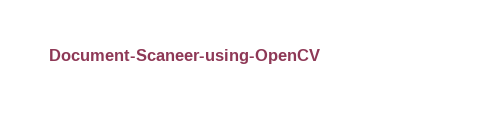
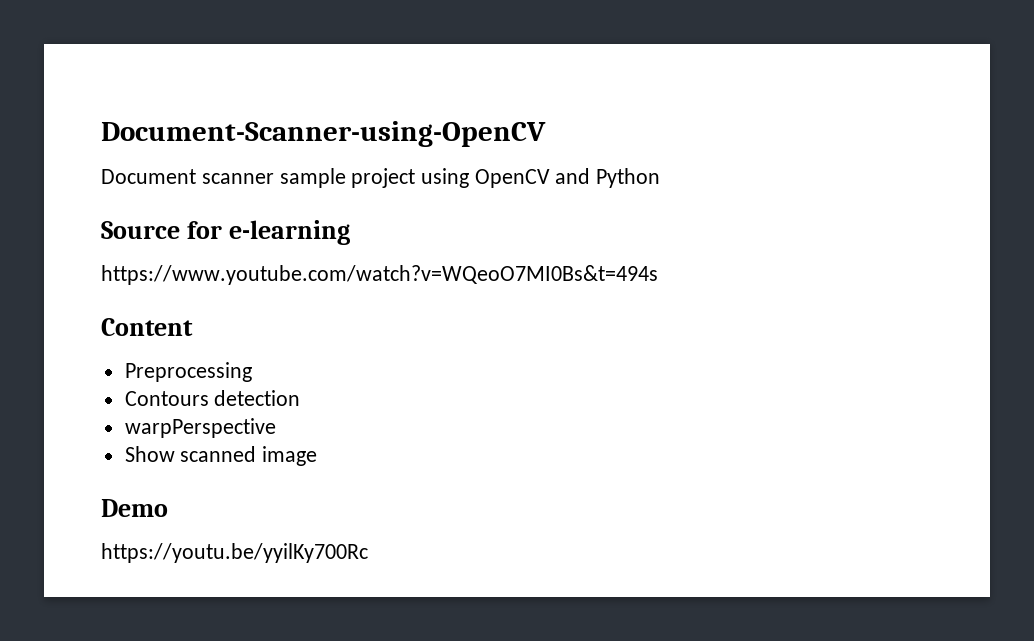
- Document-Scaneer-using-OpenCV
+ Document-Scanner-using-OpenCV
+ Document scanner sample project using OpenCV and Python
+ Source for e-learning
+ https://www.youtube.com/watch?v=WQeoO7MI0Bs&t=494s
+ Content
+ Preprocessing
+ Contours detection
+ warpPerspective
+ Show scanned image
+ Demo
+ https://youtu.be/yyilKy700Rc

